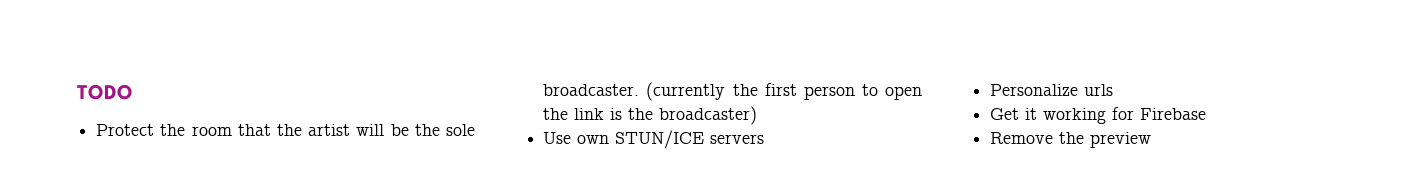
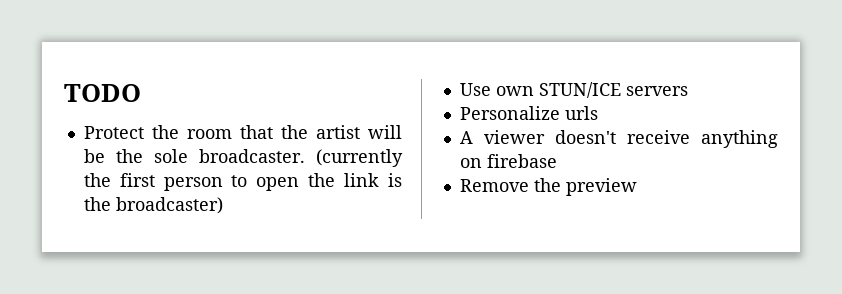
- Get it working for Firebase
+ A viewer doesn't receive anything on firebase

